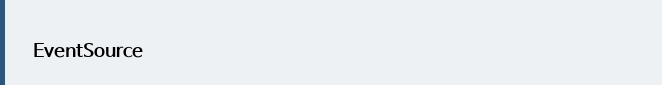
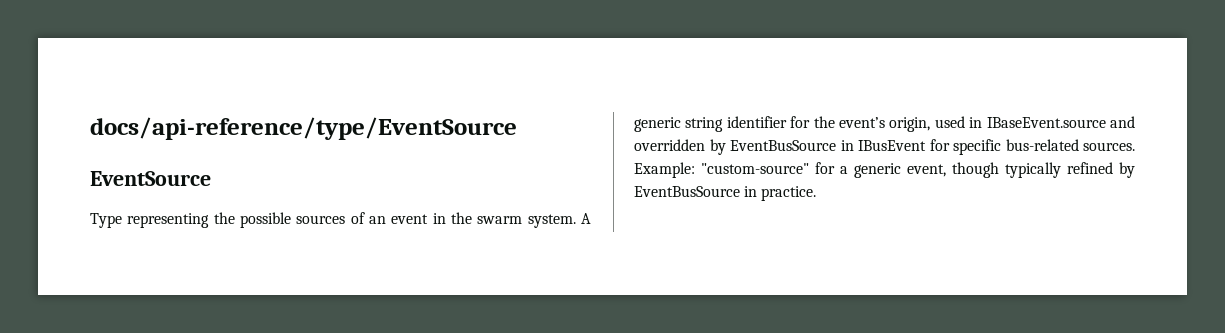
+ docs/api-reference/type/EventSource
+ Type representing the possible sources of an event in the swarm system. A generic string identifier for the event’s origin, used in IBaseEvent.source and overridden by EventBusSource in IBusEvent for specific bus-related sources. Example: "custom-source" for a generic event, though typically refined by EventBusSource in practice.

